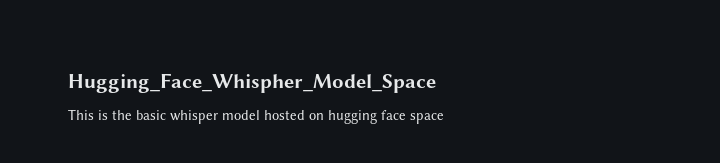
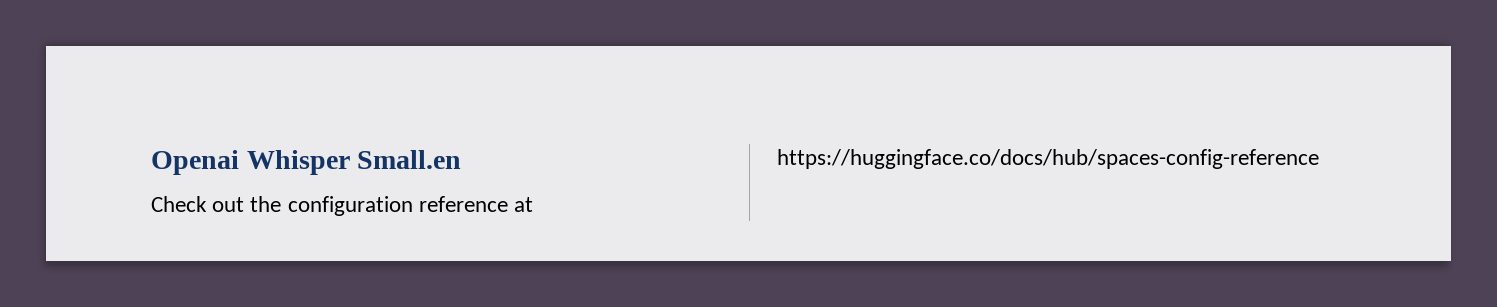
- Hugging_Face_Whispher_Model_Space
- This is the basic whisper model hosted on hugging face space
+ Openai Whisper Small.en
+ Check out the configuration reference at https://huggingface.co/docs/hub/spaces-config-reference

